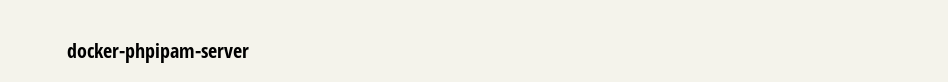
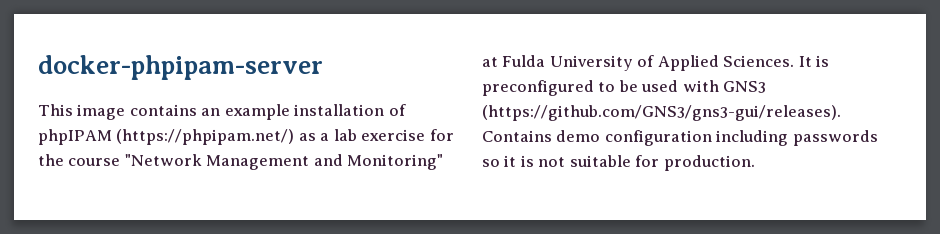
+ This image contains an example installation of phpIPAM (https://phpipam.net/) as a lab exercise for the course "Network Management and Monitoring" at Fulda University of Applied Sciences. It is preconfigured to be used with GNS3 (https://github.com/GNS3/gns3-gui/releases). Contains demo configuration including passwords so it is not suitable for production.

